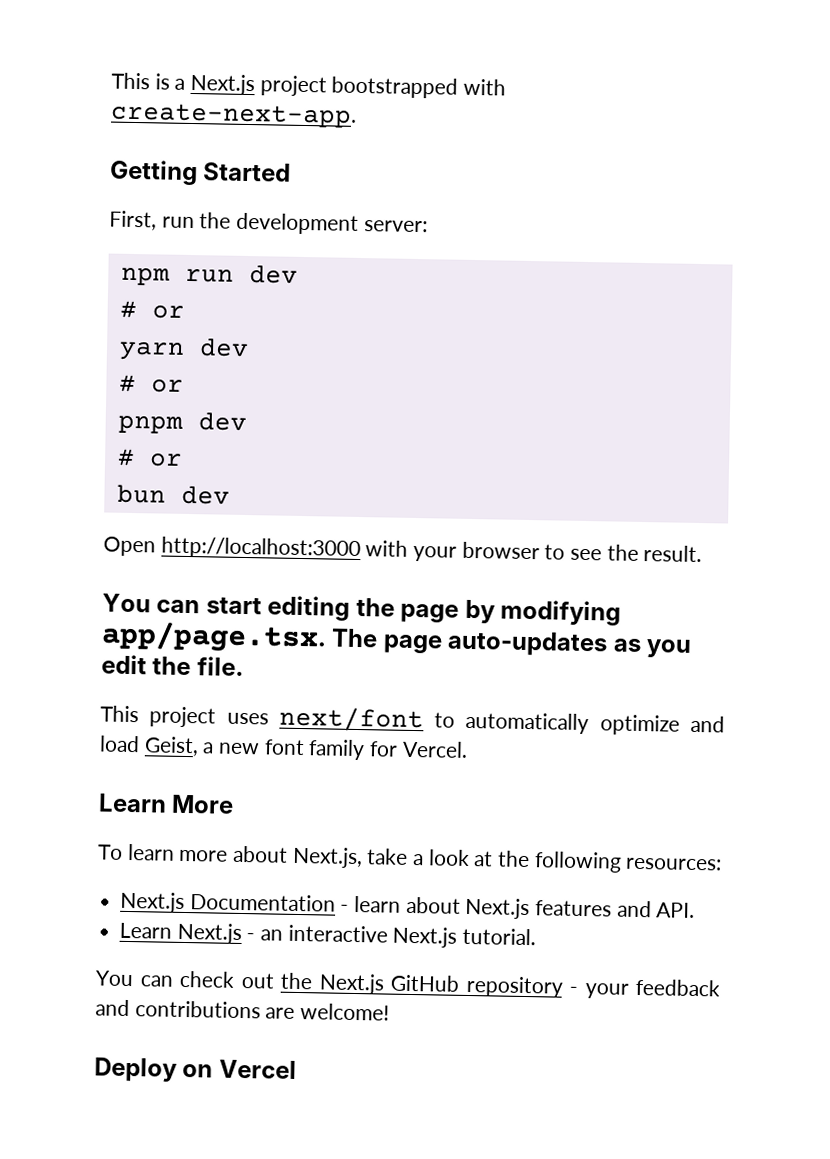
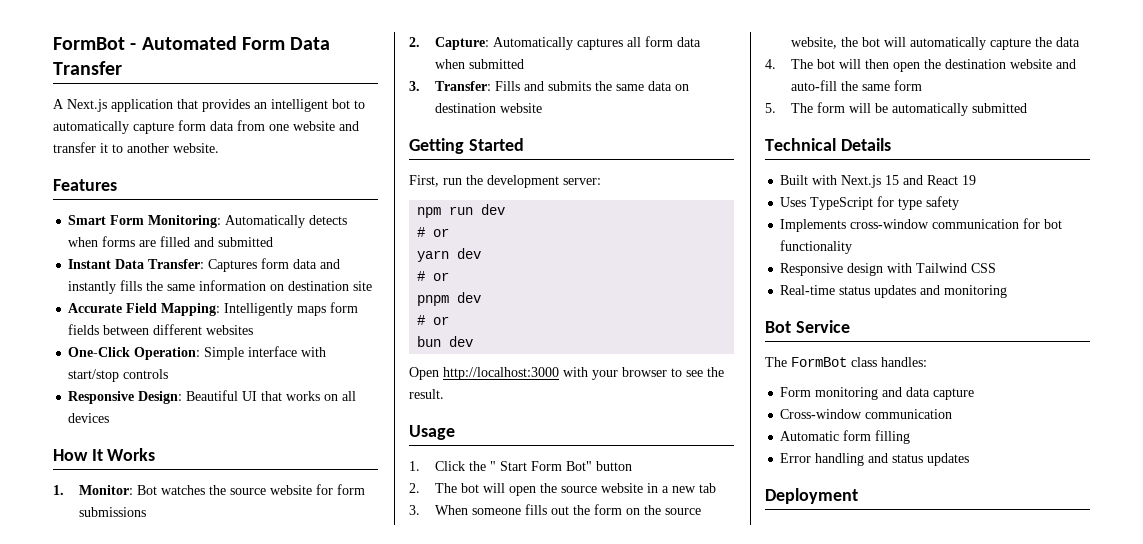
- This is a Next.js project bootstrapped with create-next-app.
+ FormBot - Automated Form Data Transfer
+ A Next.js application that provides an intelligent bot to automatically capture form data from one website and transfer it to another website.
+ Features
+ Smart Form Monitoring: Automatically detects when forms are filled and submitted
+ Instant Data Transfer: Captures form data and instantly fills the same information on destination site
+ Accurate Field Mapping: Intelligently maps form fields between different websites
+ One-Click Operation: Simple interface with start/stop controls
+ Responsive Design: Beautiful UI that works on all devices
+ How It Works
+ 1. Monitor: Bot watches the source website for form submissions
+ 2. Capture: Automatically captures all form data when submitted
+ 3. Transfer: Fills and submits the same data on destination website
- You can start editing the page by modifying app/page.tsx. The page auto-updates as you edit the file.
- This project uses next/font to automatically optimize and load Geist, a new font family for Vercel.
- Learn More
- To learn more about Next.js, take a look at the following resources:
- Next.js Documentation - learn about Next.js features and API.
- Learn Next.js - an interactive Next.js tutorial.
- You can check out the Next.js GitHub repository - your feedback and contributions are welcome!
- Deploy on Vercel
+ Usage
+ 1. Click the " Start Form Bot" button
+ 2. The bot will open the source website in a new tab
+ 3. When someone fills out the form on the source website, the bot will automatically capture the data
+ 4. The bot will then open the destination website and auto-fill the same form
+ 5. The form will be automatically submitted
+ Technical Details
+ Built with Next.js 15 and React 19
+ Uses TypeScript for type safety
+ Implements cross-window communication for bot functionality
+ Responsive design with Tailwind CSS
+ Real-time status updates and monitoring
+ Bot Service
+ The FormBot class handles:
+ Form monitoring and data capture
+ Cross-window communication
+ Automatic form filling
+ Error handling and status updates
+ Deployment

